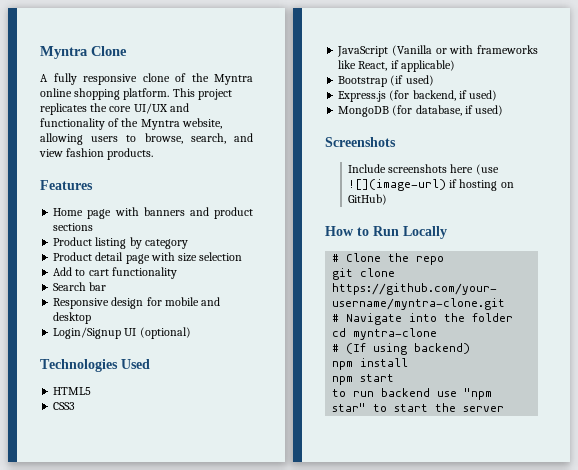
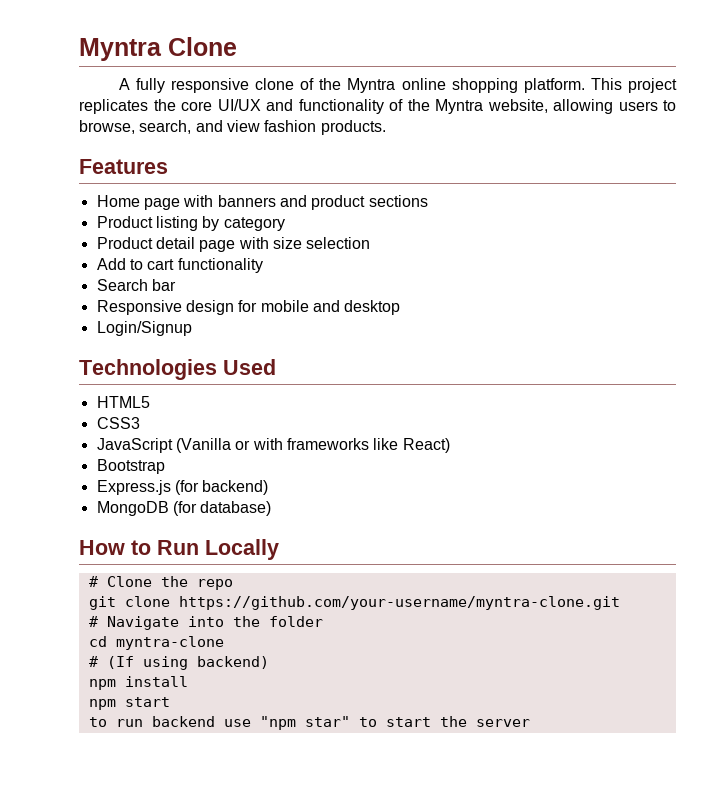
- Login/Signup UI (optional)
+ Login/Signup
- JavaScript (Vanilla or with frameworks like React, if applicable)
+ JavaScript (Vanilla or with frameworks like React)
- Bootstrap (if used)
+ Bootstrap
- Express.js (for backend, if used)
+ Express.js (for backend)
- MongoDB (for database, if used)
- Screenshots
- Include screenshots here (use ![](image-url) if hosting on GitHub)
+ MongoDB (for database)

